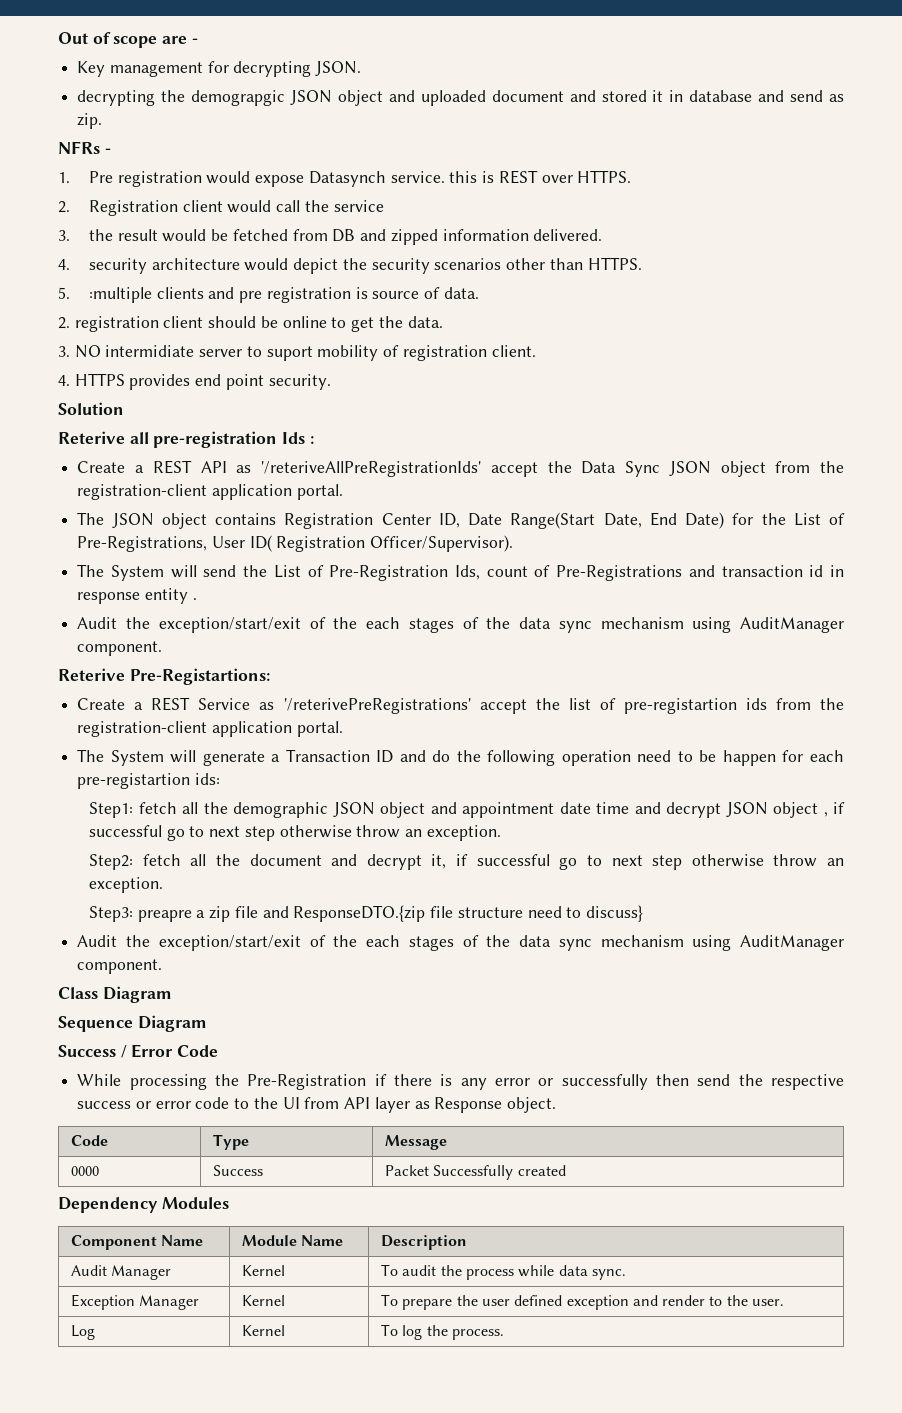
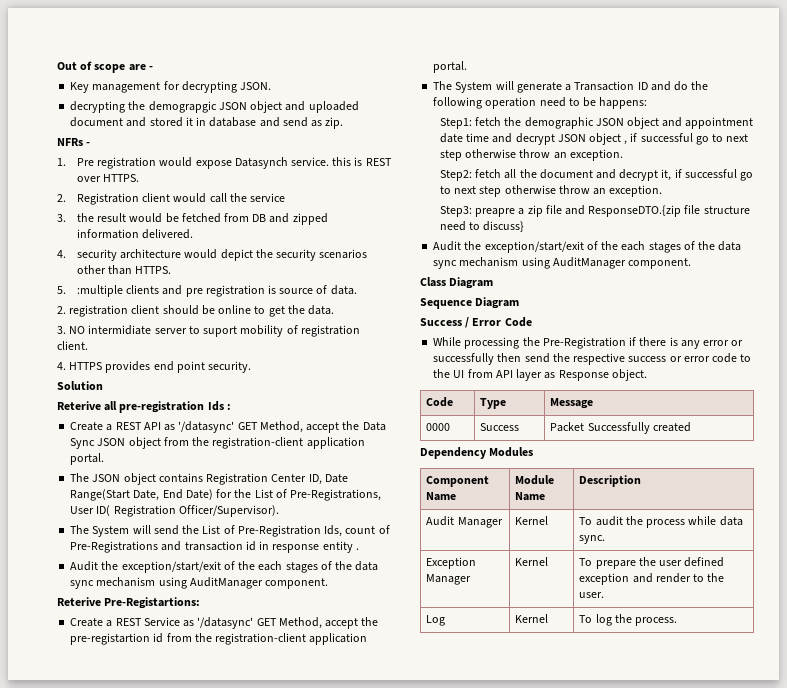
- Create a REST API as '/reteriveAllPreRegistrationIds' accept the Data Sync JSON object from the registration-client application portal.
+ Create a REST API as '/datasync' GET Method, accept the Data Sync JSON object from the registration-client application portal.
- Create a REST Service as '/reterivePreRegistrations' accept the list of pre-registartion ids from the registration-client application portal.
+ Create a REST Service as '/datasync' GET Method, accept the pre-registartion id from the registration-client application portal.
- The System will generate a Transaction ID and do the following operation need to be happen for each pre-registartion ids:
+ The System will generate a Transaction ID and do the following operation need to be happens:
- Step1: fetch all the demographic JSON object and appointment date time and decrypt JSON object , if successful go to next step otherwise throw an exception.
+ Step1: fetch the demographic JSON object and appointment date time and decrypt JSON object , if successful go to next step otherwise throw an exception.

